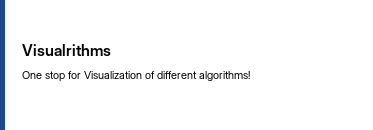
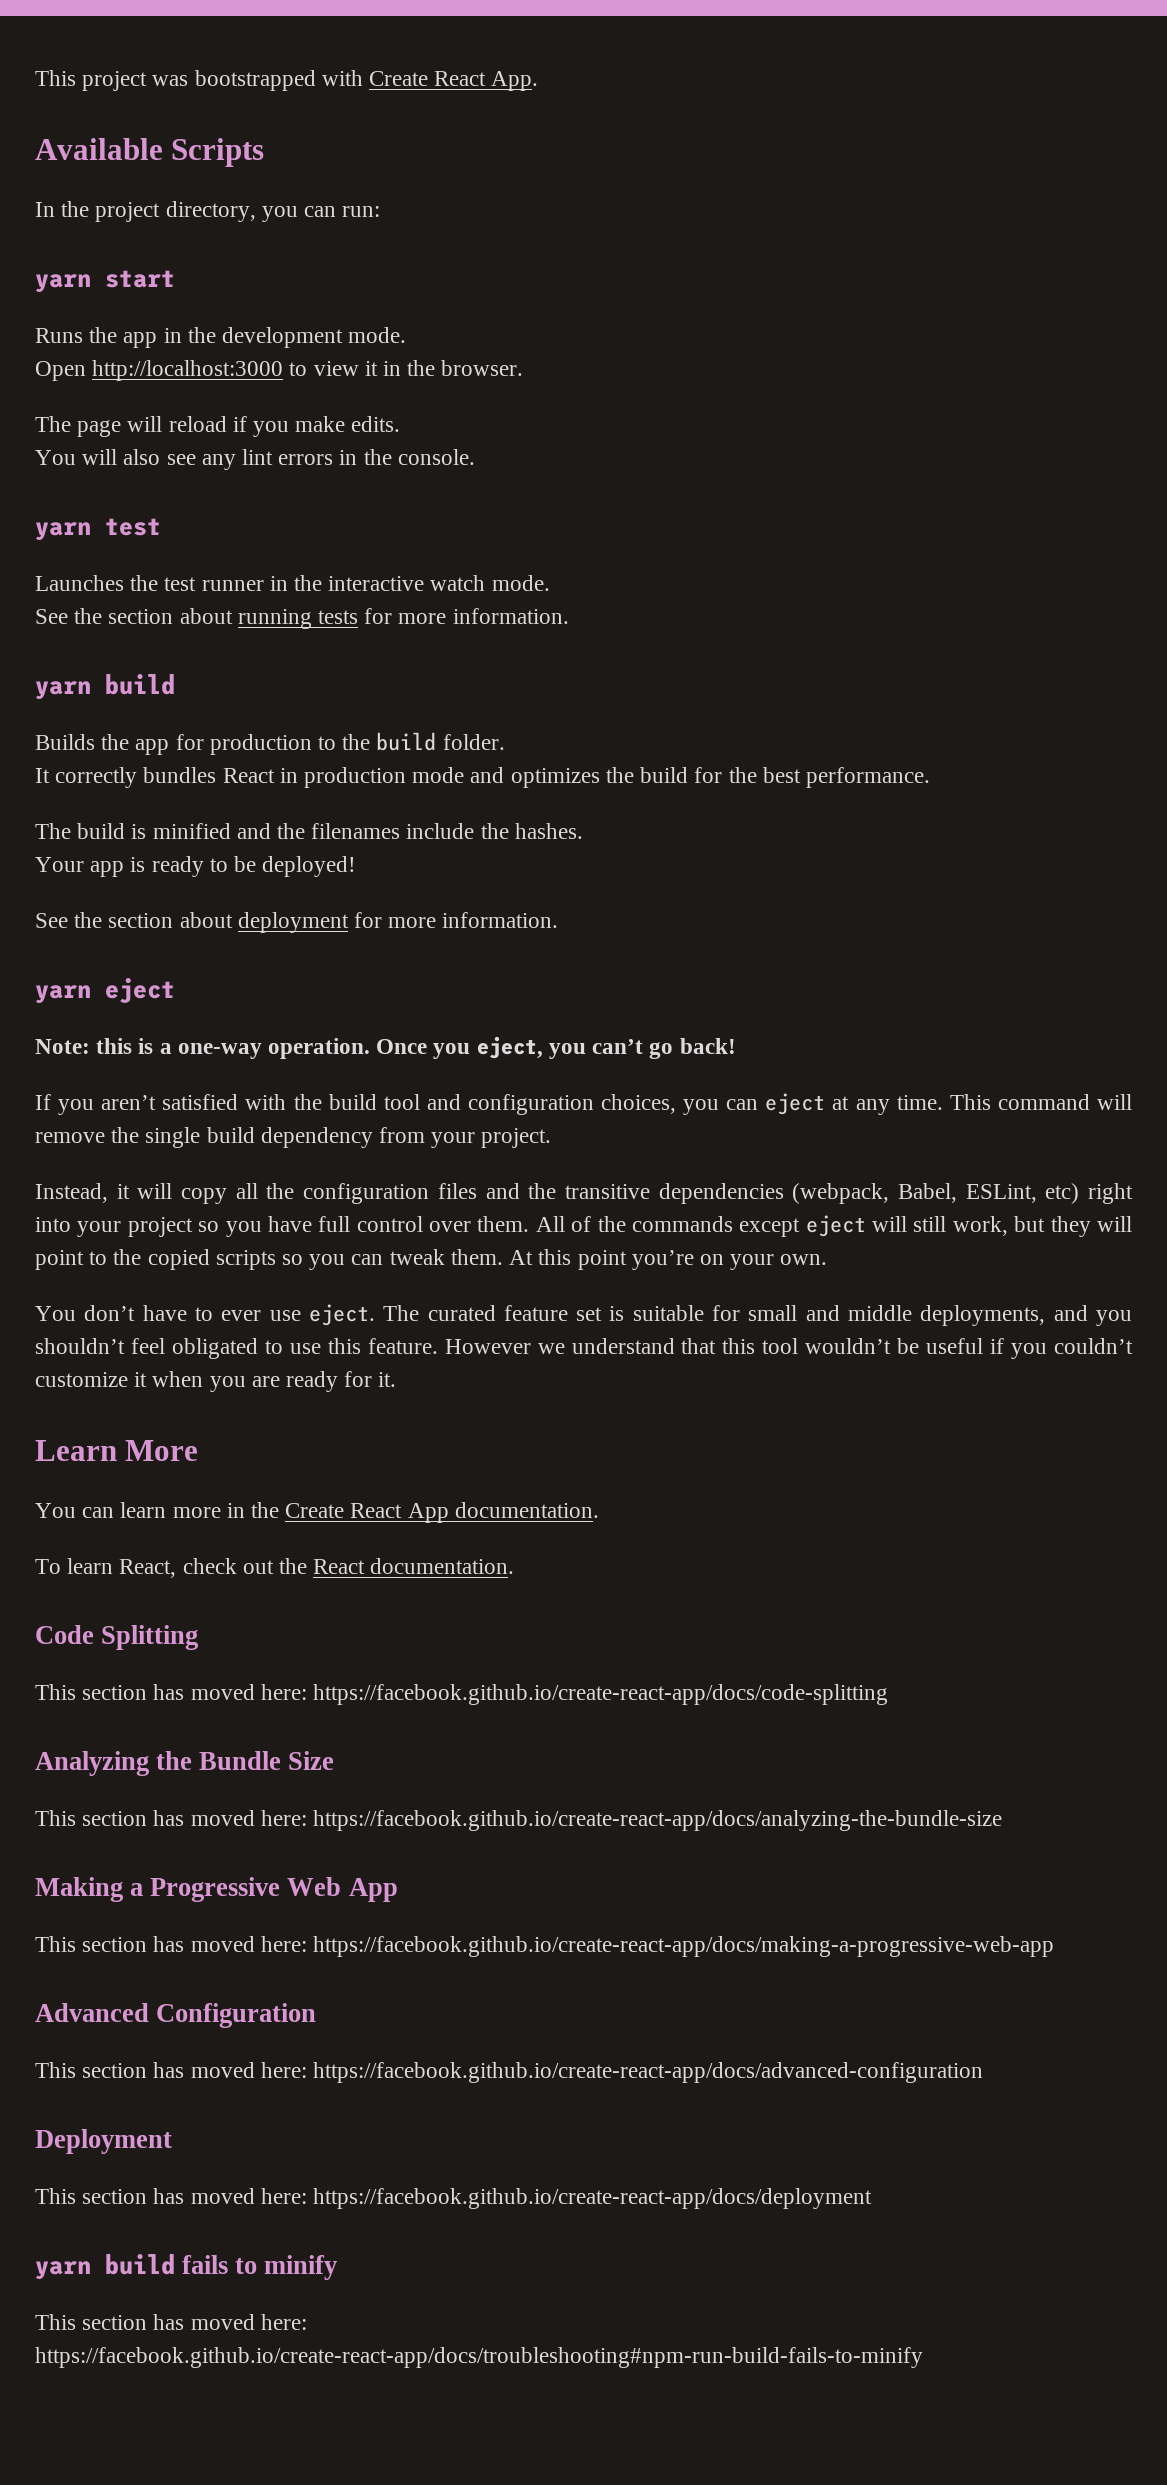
- Visualrithms
- One stop for Visualization of different algorithms!
+ This project was bootstrapped with Create React App.
+ Available Scripts
+ In the project directory, you can run:
+ yarn start
+ Runs the app in the development mode.
+ Open http://localhost:3000 to view it in the browser.
+ The page will reload if you make edits.
+ You will also see any lint errors in the console.
+ yarn test
+ Launches the test runner in the interactive watch mode.
+ See the section about running tests for more information.
+ yarn build
+ Builds the app for production to the build folder.
+ It correctly bundles React in production mode and optimizes the build for the best performance.
+ The build is minified and the filenames include the hashes.
+ Your app is ready to be deployed!
+ See the section about deployment for more information.
+ yarn eject
+ Note: this is a one-way operation. Once you eject, you can’t go back!
+ If you aren’t satisfied with the build tool and configuration choices, you can eject at any time. This command will remove the single build dependency from your project.
+ Instead, it will copy all the configuration files and the transitive dependencies (webpack, Babel, ESLint, etc) right into your project so you have full control over them. All of the commands except eject will still work, but they will point to the copied scripts so you can tweak them. At this point you’re on your own.
+ You don’t have to ever use eject. The curated feature set is suitable for small and middle deployments, and you shouldn’t feel obligated to use this feature. However we understand that this tool wouldn’t be useful if you couldn’t customize it when you are ready for it.
+ Learn More
+ You can learn more in the Create React App documentation.
+ To learn React, check out the React documentation.
+ Code Splitting
+ This section has moved here: https://facebook.github.io/create-react-app/docs/code-splitting
+ Analyzing the Bundle Size
+ This section has moved here: https://facebook.github.io/create-react-app/docs/analyzing-the-bundle-size
+ Making a Progressive Web App
+ This section has moved here: https://facebook.github.io/create-react-app/docs/making-a-progressive-web-app
+ Advanced Configuration
+ This section has moved here: https://facebook.github.io/create-react-app/docs/advanced-configuration
+ Deployment
+ This section has moved here: https://facebook.github.io/create-react-app/docs/deployment
+ yarn build fails to minify
+ This section has moved here: https://facebook.github.io/create-react-app/docs/troubleshooting#npm-run-build-fails-to-minify

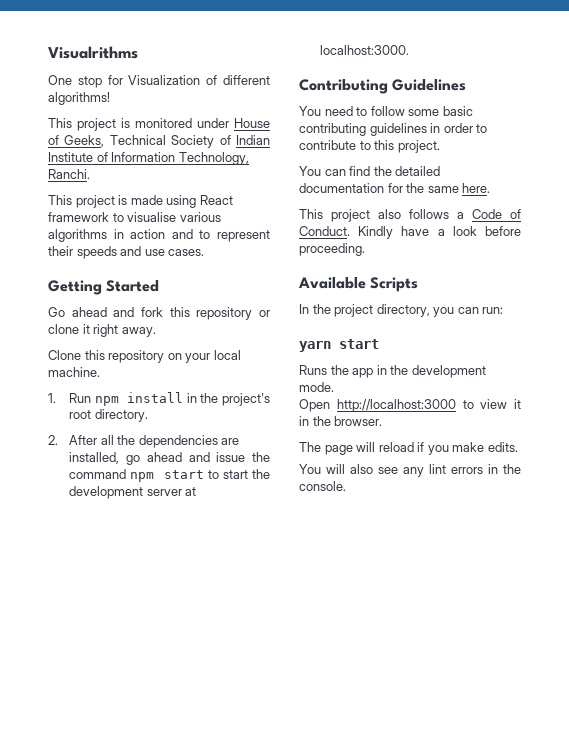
- This project was bootstrapped with Create React App.
+ Visualrithms
+ One stop for Visualization of different algorithms!
+ This project is monitored under House of Geeks, Technical Society of Indian Institute of Information Technology, Ranchi.
+ This project is made using React framework to visualise various algorithms in action and to represent their speeds and use cases.
+ Getting Started
+ Go ahead and fork this repository or clone it right away.
+ Clone this repository on your local machine.
+ 1. Run npm install in the project's root directory.
+ 2. After all the dependencies are installed, go ahead and issue the command npm start to start the development server at localhost:3000.
+ Contributing Guidelines
+ You need to follow some basic contributing guidelines in order to contribute to this project.
+ You can find the detailed documentation for the same here.
+ This project also follows a Code of Conduct. Kindly have a look before proceeding.
- yarn test
- Launches the test runner in the interactive watch mode.
- See the section about running tests for more information.
- yarn build
- Builds the app for production to the build folder.
- It correctly bundles React in production mode and optimizes the build for the best performance.
- The build is minified and the filenames include the hashes.
- Your app is ready to be deployed!
- See the section about deployment for more information.
- yarn eject
- Note: this is a one-way operation. Once you eject, you can’t go back!
- If you aren’t satisfied with the build tool and configuration choices, you can eject at any time. This command will remove the single build dependency from your project.
- Instead, it will copy all the configuration files and the transitive dependencies (webpack, Babel, ESLint, etc) right into your project so you have full control over them. All of the commands except eject will still work, but they will point to the copied scripts so you can tweak them. At this point you’re on your own.
- You don’t have to ever use eject. The curated feature set is suitable for small and middle deployments, and you shouldn’t feel obligated to use this feature. However we understand that this tool wouldn’t be useful if you couldn’t customize it when you are ready for it.
- Learn More
- You can learn more in the Create React App documentation.
- To learn React, check out the React documentation.
- Code Splitting
- This section has moved here: https://facebook.github.io/create-react-app/docs/code-splitting
- Analyzing the Bundle Size
- This section has moved here: https://facebook.github.io/create-react-app/docs/analyzing-the-bundle-size
- Making a Progressive Web App
- This section has moved here: https://facebook.github.io/create-react-app/docs/making-a-progressive-web-app
- Advanced Configuration
- This section has moved here: https://facebook.github.io/create-react-app/docs/advanced-configuration
- Deployment
- This section has moved here: https://facebook.github.io/create-react-app/docs/deployment
- yarn build fails to minify
- This section has moved here: https://facebook.github.io/create-react-app/docs/troubleshooting#npm-run-build-fails-to-minify

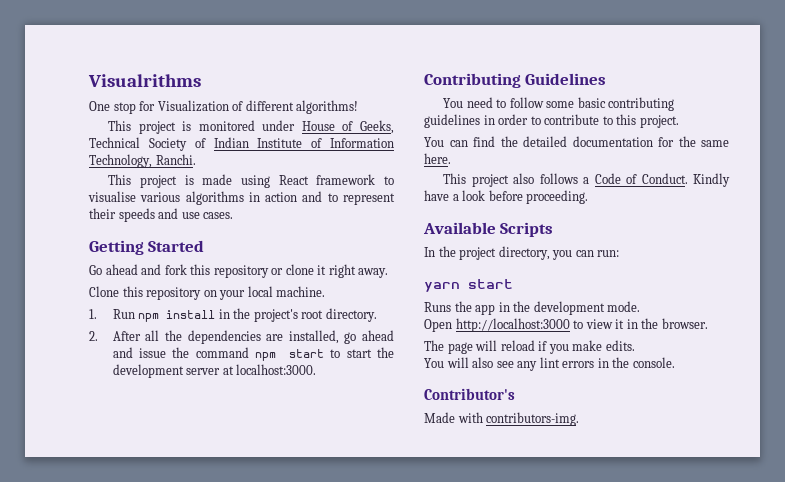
+ Contributor's
+ Made with contributors-img.

